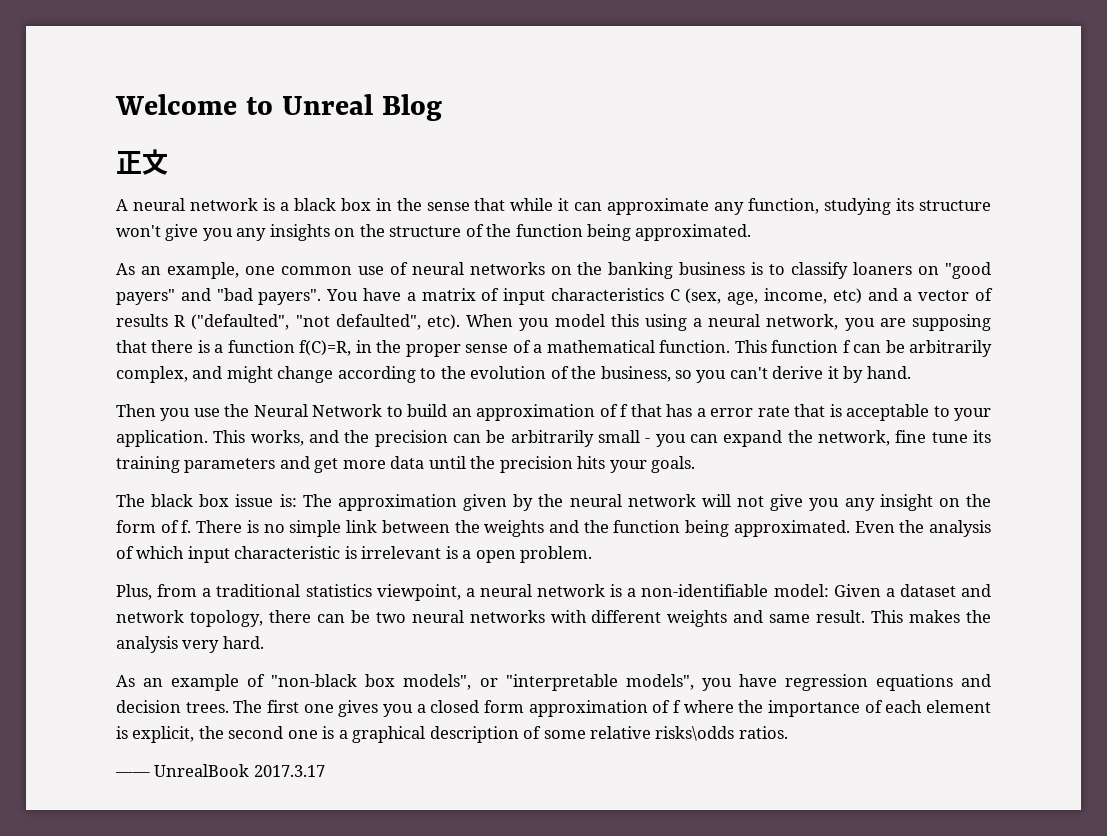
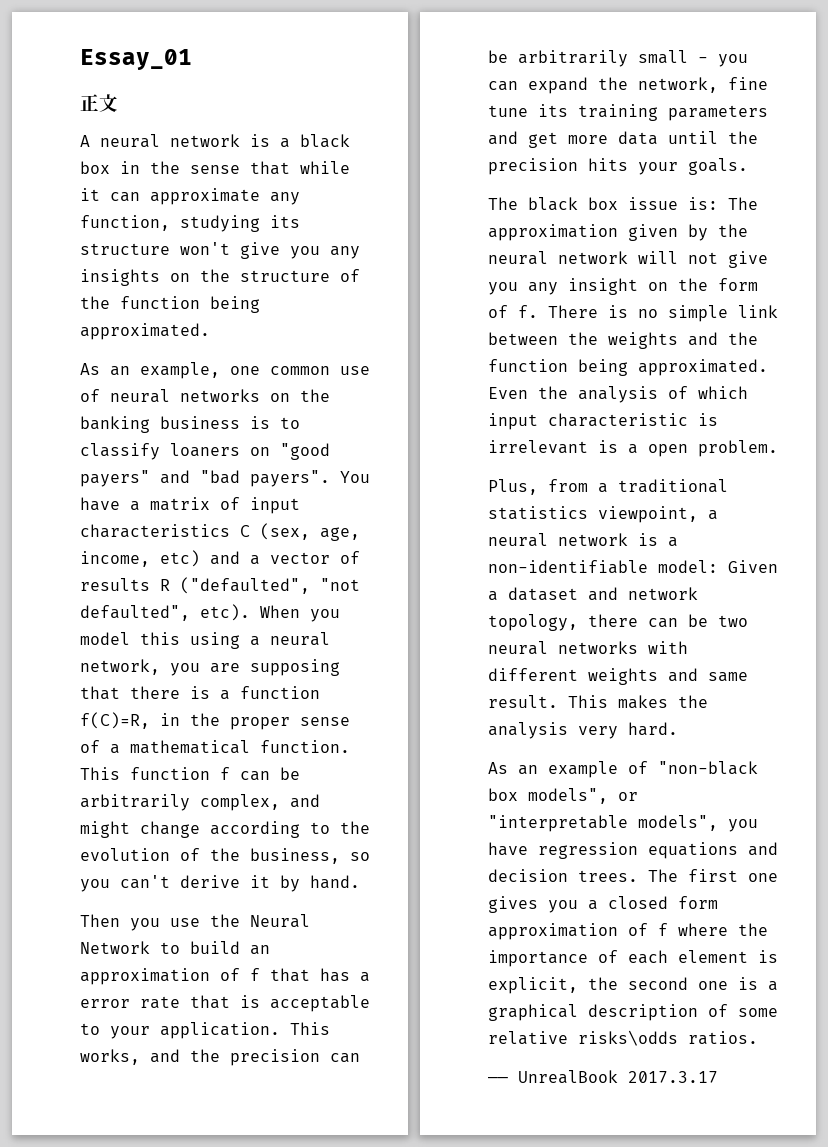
- Welcome to Unreal Blog
+ Essay_01

